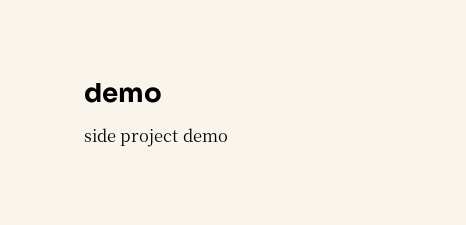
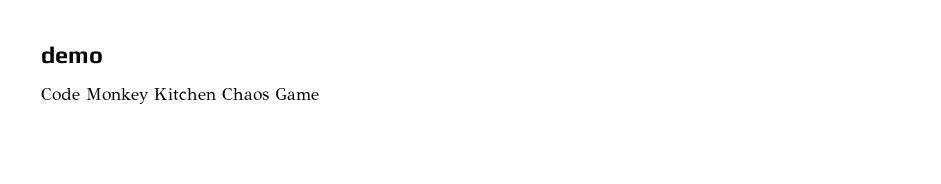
- side project demo
+ Code Monkey Kitchen Chaos Game

